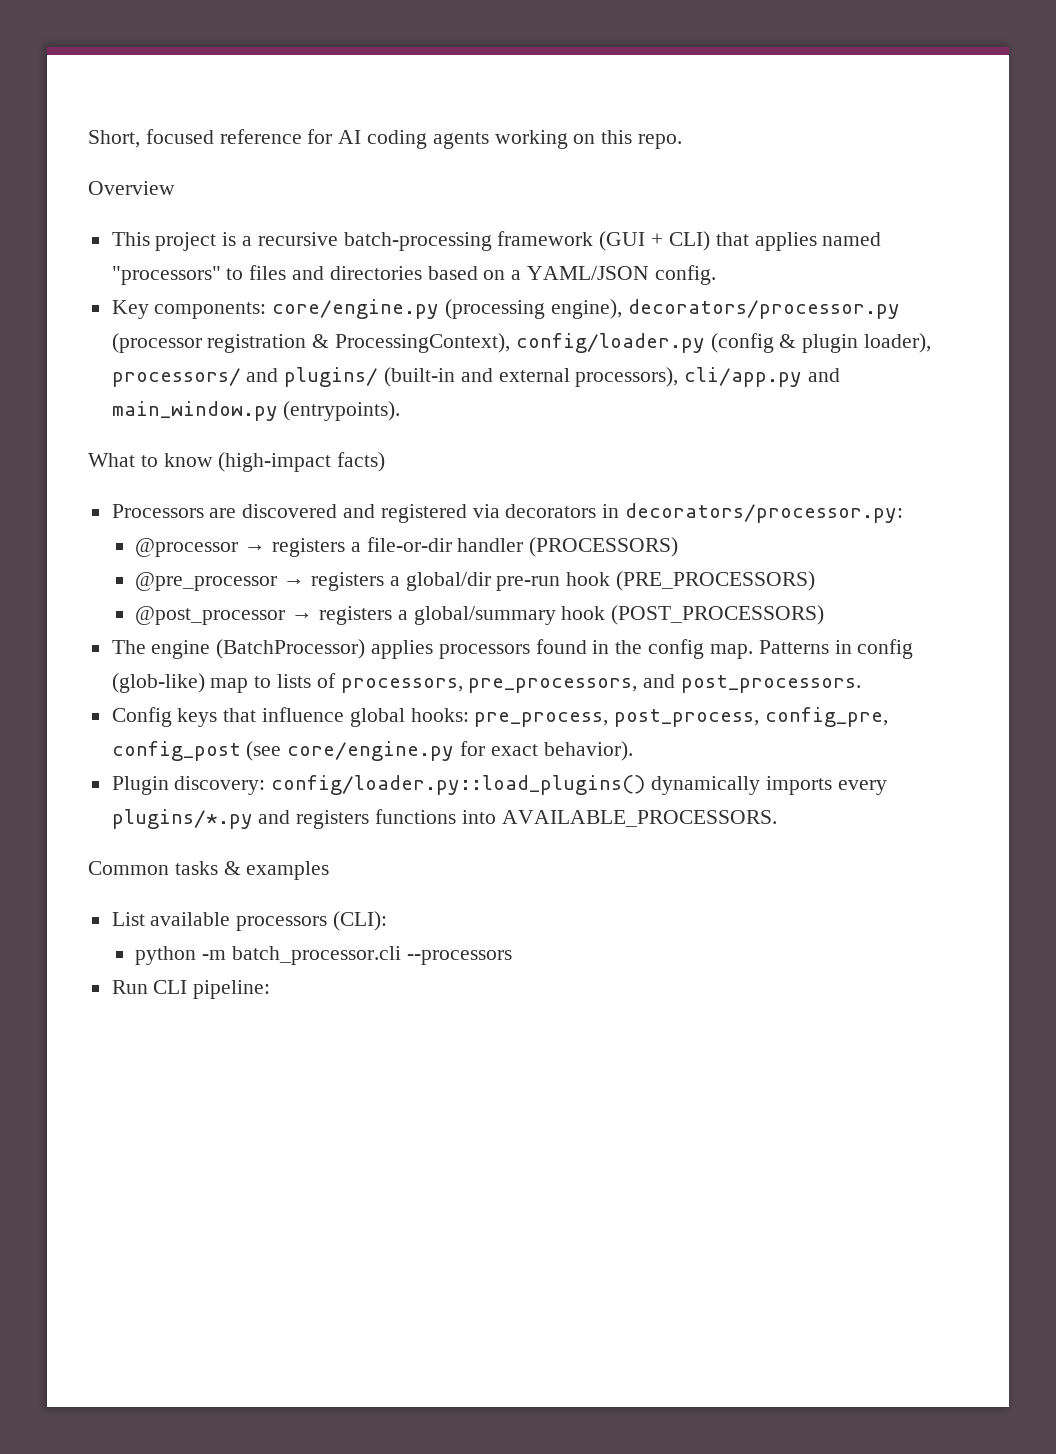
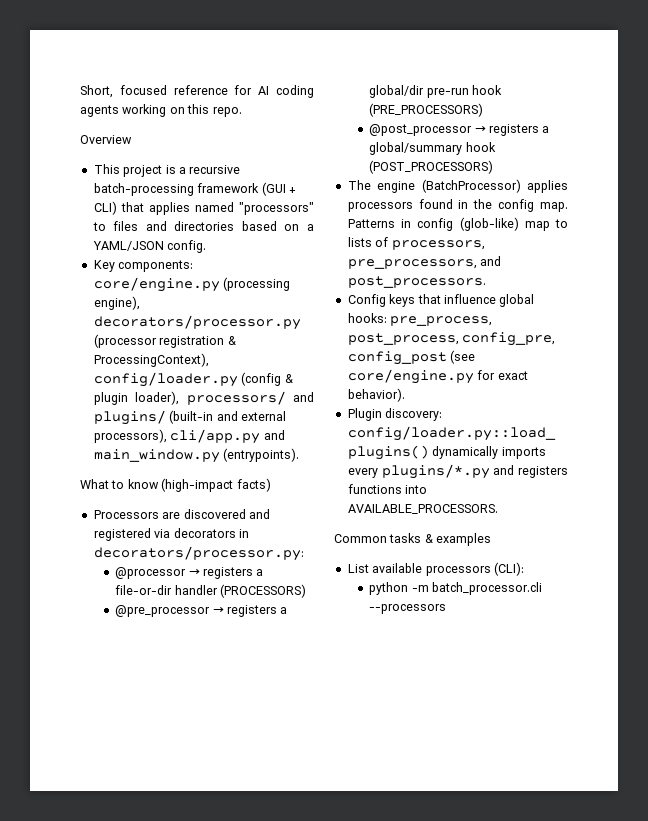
- Run CLI pipeline:

